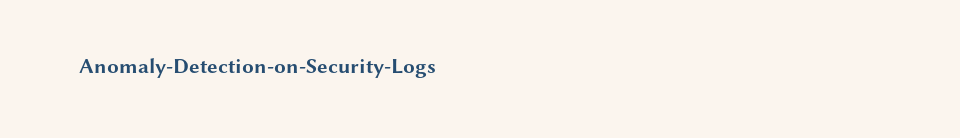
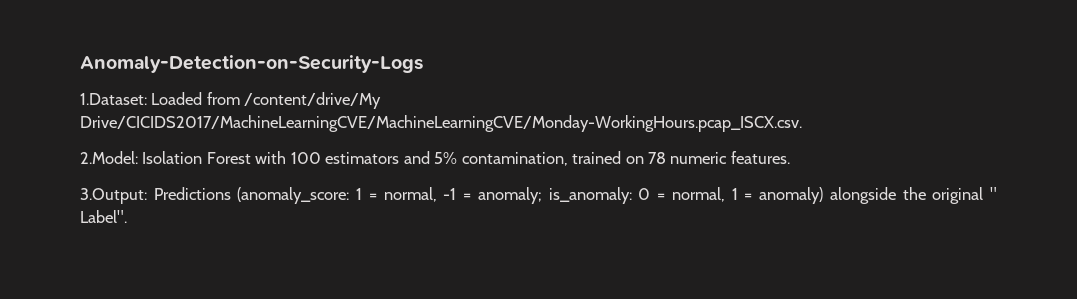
+ 1.Dataset: Loaded from /content/drive/My Drive/CICIDS2017/MachineLearningCVE/MachineLearningCVE/Monday-WorkingHours.pcap_ISCX.csv.
+ 2.Model: Isolation Forest with 100 estimators and 5% contamination, trained on 78 numeric features.
+ 3.Output: Predictions (anomaly_score: 1 = normal, -1 = anomaly; is_anomaly: 0 = normal, 1 = anomaly) alongside the original " Label".

